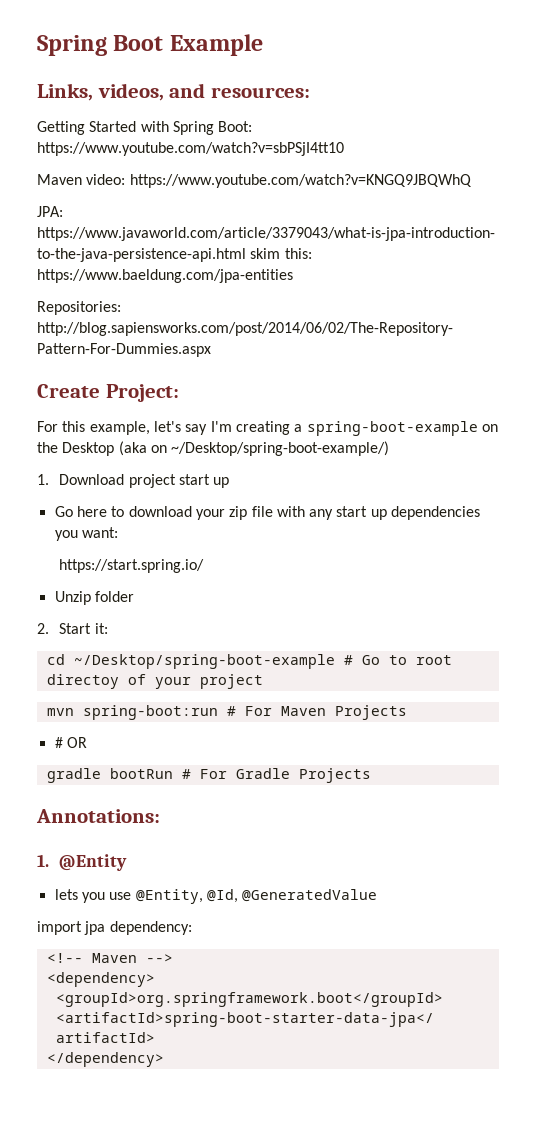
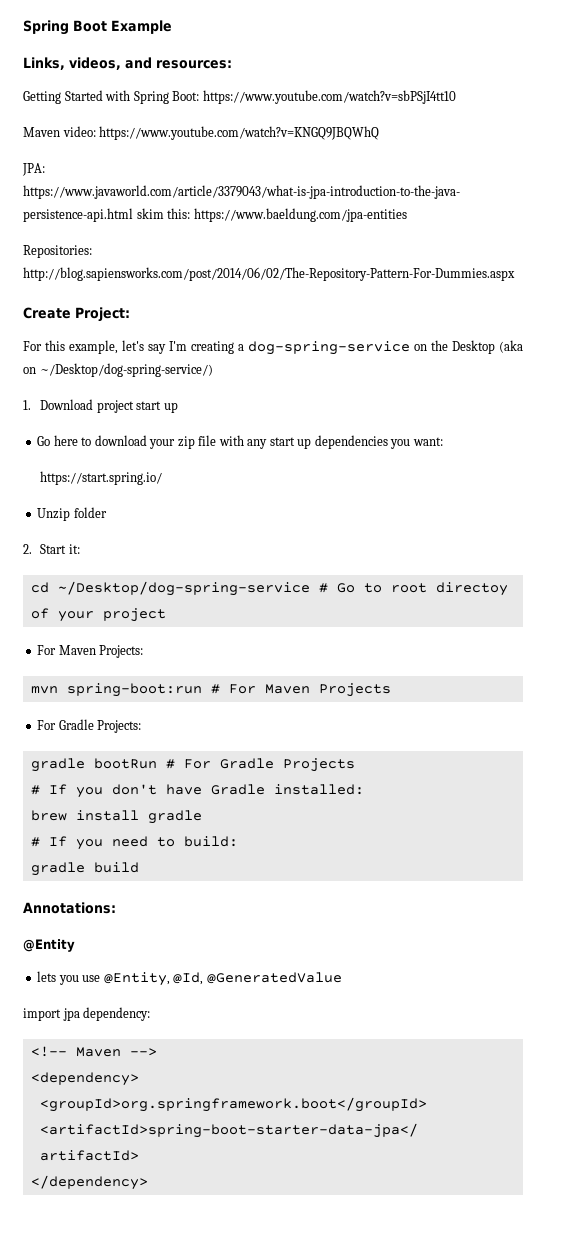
- For this example, let's say I'm creating a spring-boot-example on the Desktop (aka on ~/Desktop/spring-boot-example/)
+ For this example, let's say I'm creating a dog-spring-service on the Desktop (aka on ~/Desktop/dog-spring-service/)
- cd ~/Desktop/spring-boot-example # Go to root directoy of your project
+ cd ~/Desktop/dog-spring-service # Go to root directoy of your project
+ For Maven Projects:
- # OR
+ For Gradle Projects:
+ # If you don't have Gradle installed:
+ brew install gradle
+ # If you need to build:
+ gradle build
- 1. @Entity
+ @Entity

